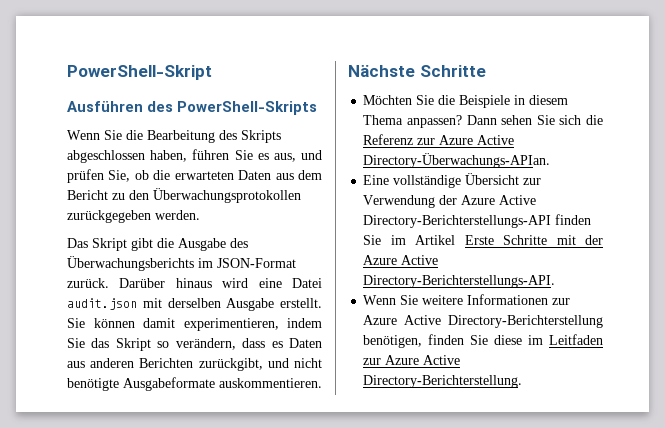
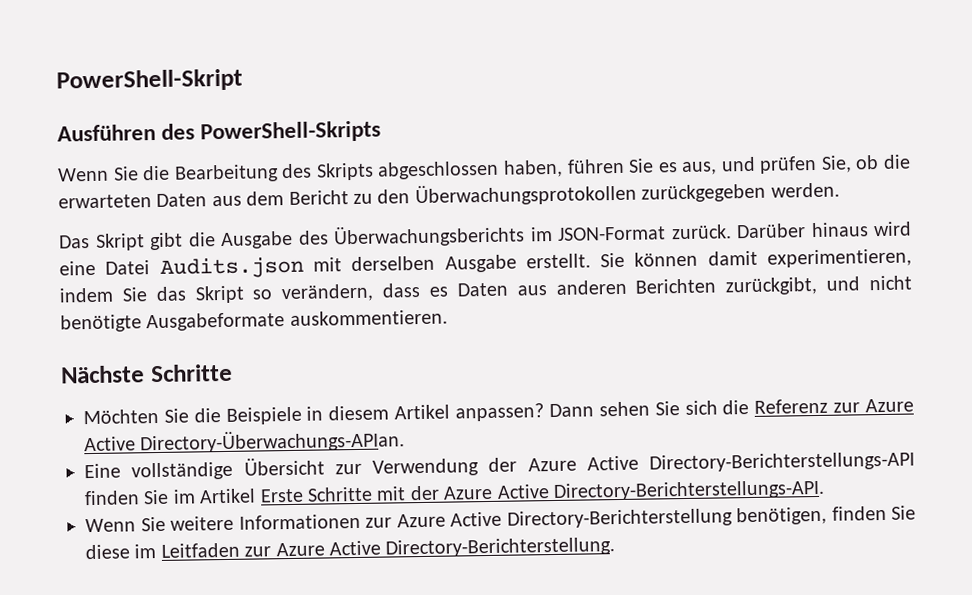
- Darüber hinaus wird eine Datei audit.json mit derselben Ausgabe erstellt.
+ Darüber hinaus wird eine Datei Audits.json mit derselben Ausgabe erstellt.
- Möchten Sie die Beispiele in diesem Thema anpassen?
+ Möchten Sie die Beispiele in diesem Artikel anpassen?

